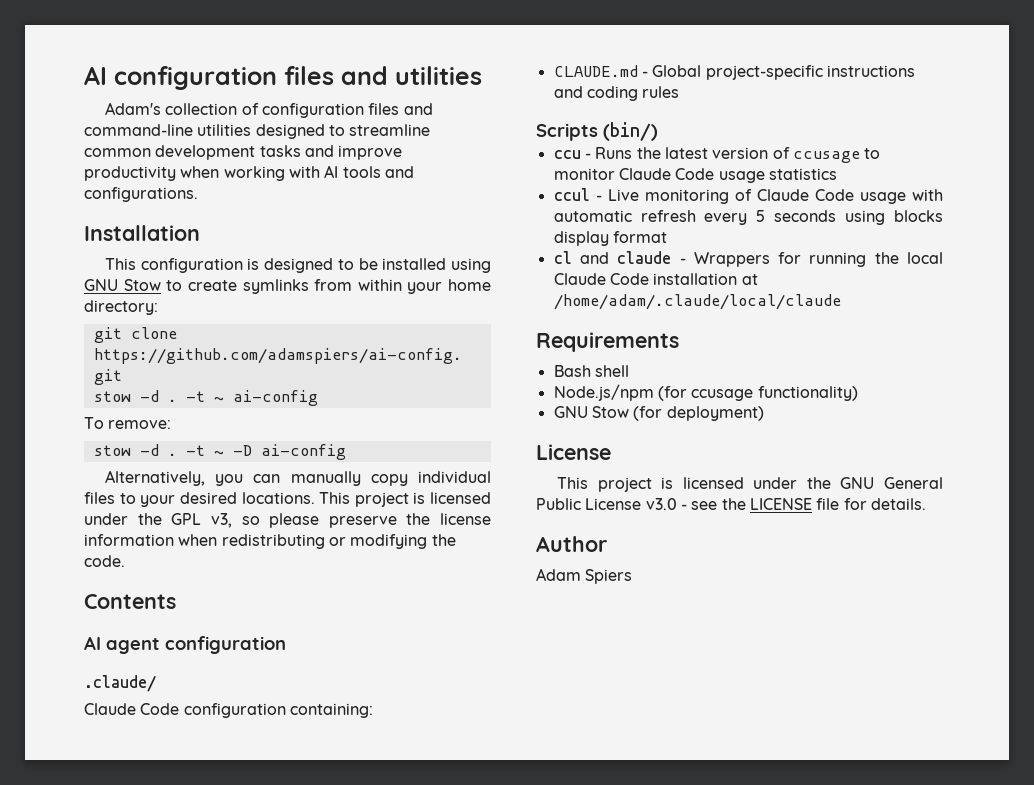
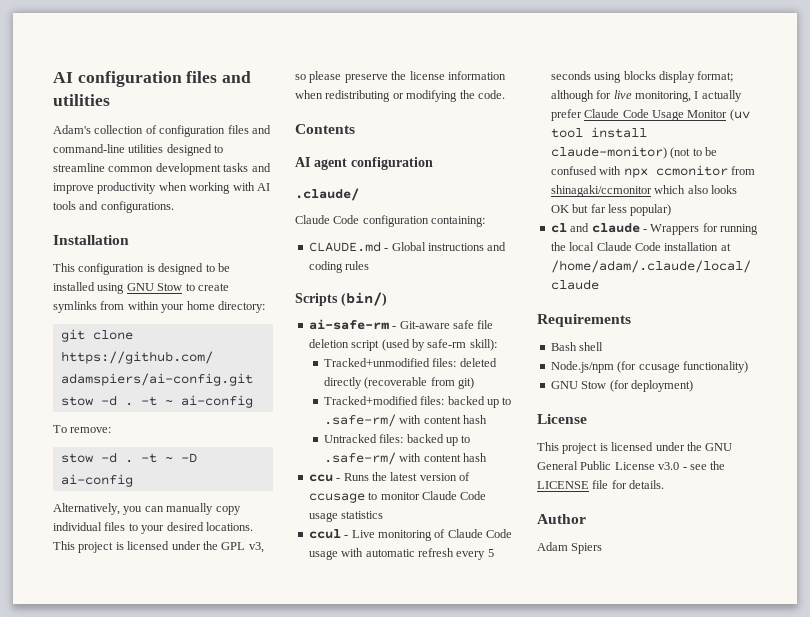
- CLAUDE.md - Global project-specific instructions and coding rules
+ CLAUDE.md - Global instructions and coding rules
+ ai-safe-rm - Git-aware safe file deletion script (used by safe-rm skill):
+ Tracked+unmodified files: deleted directly (recoverable from git)
+ Tracked+modified files: backed up to .safe-rm/ with content hash
+ Untracked files: backed up to .safe-rm/ with content hash
- ccul - Live monitoring of Claude Code usage with automatic refresh every 5 seconds using blocks display format
+ ccul - Live monitoring of Claude Code usage with automatic refresh every 5 seconds using blocks display format; although for live monitoring, I actually prefer Claude Code Usage Monitor (uv tool install claude-monitor) (not to be confused with npx ccmonitor from shinagaki/ccmonitor which also looks OK but far less popular)

